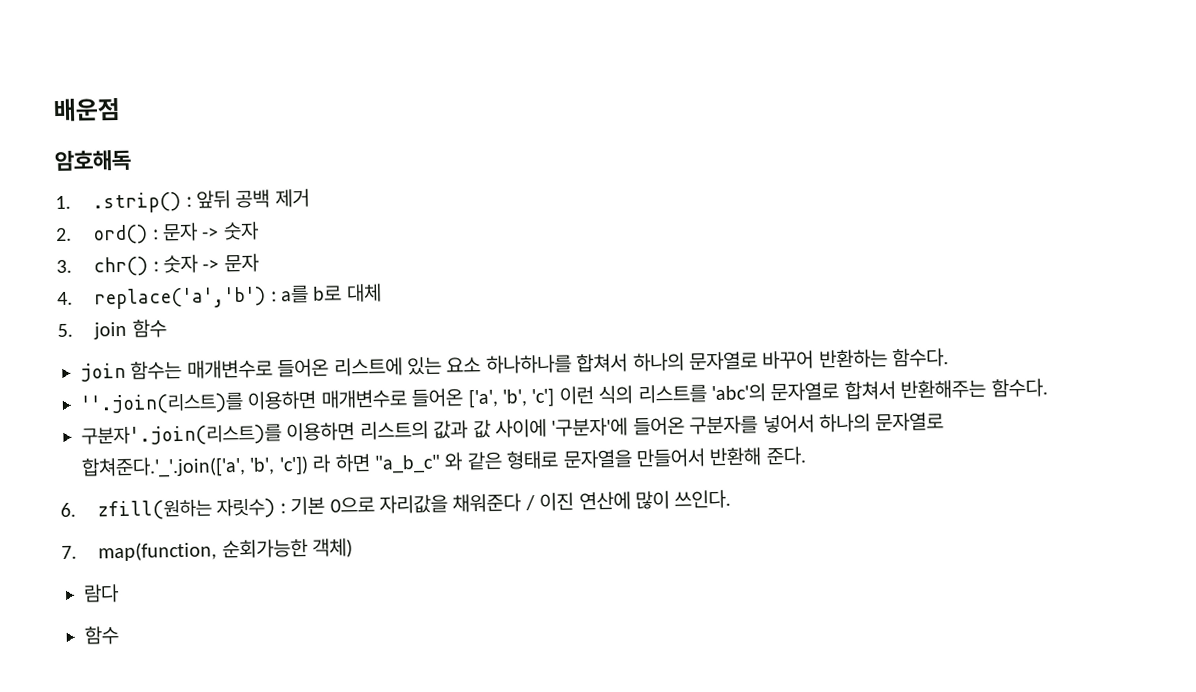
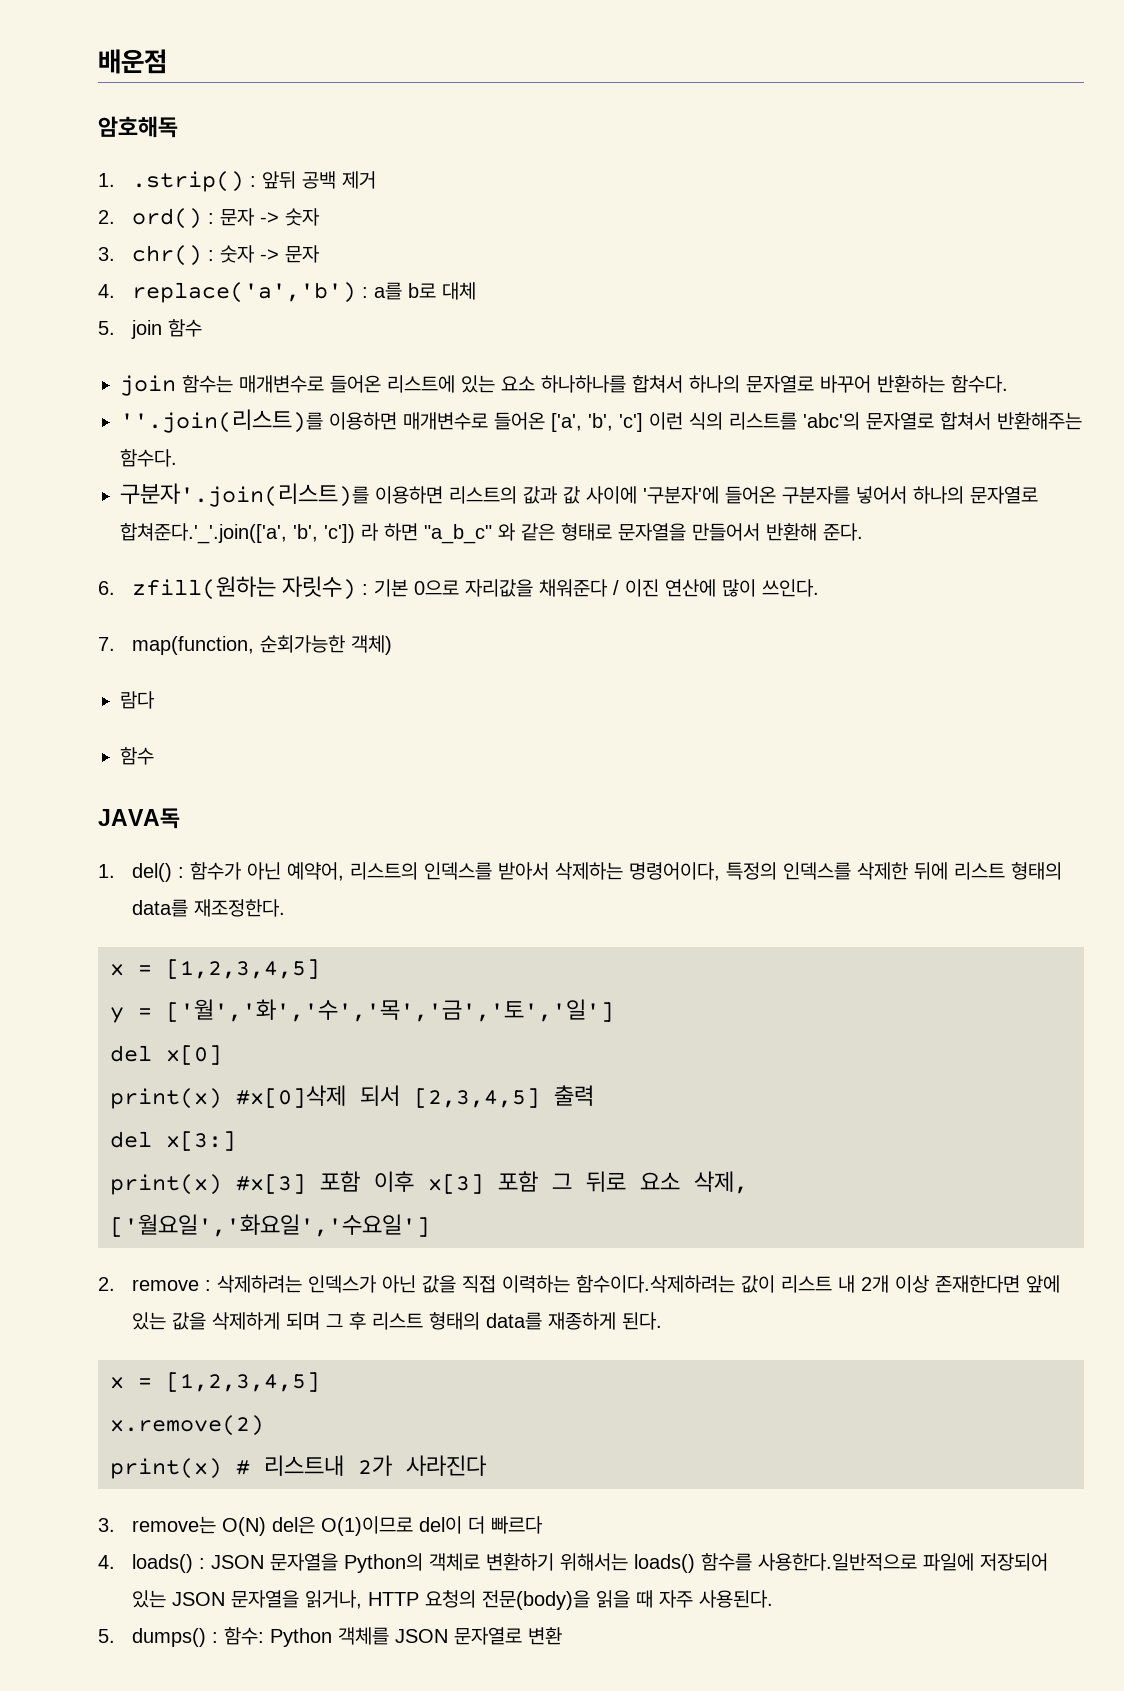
+ JAVA독
+ 1. del() : 함수가 아닌 예약어, 리스트의 인덱스를 받아서 삭제하는 명령어이다, 특정의 인덱스를 삭제한 뒤에 리스트 형태의 data를 재조정한다.
+ x = [1,2,3,4,5]
+ y = ['월','화','수','목','금','토','일']
+ del x[0]
+ print(x) #x[0]삭제 되서 [2,3,4,5] 출력
+ del x[3:]
+ print(x) #x[3] 포함 이후 x[3] 포함 그 뒤로 요소 삭제, ['월요일','화요일','수요일']
+ 2. remove : 삭제하려는 인덱스가 아닌 값을 직접 이력하는 함수이다.삭제하려는 값이 리스트 내 2개 이상 존재한다면 앞에 있는 값을 삭제하게 되며 그 후 리스트 형태의 data를 재종하게 된다.
+ x = [1,2,3,4,5]
+ x.remove(2)
+ print(x) # 리스트내 2가 사라진다
+ 3. remove는 O(N) del은 O(1)이므로 del이 더 빠르다
+ 4. loads() : JSON 문자열을 Python의 객체로 변환하기 위해서는 loads() 함수를 사용한다.일반적으로 파일에 저장되어 있는 JSON 문자열을 읽거나, HTTP 요청의 전문(body)을 읽을 때 자주 사용된다.
+ 5. dumps() : 함수: Python 객체를 JSON 문자열로 변환

